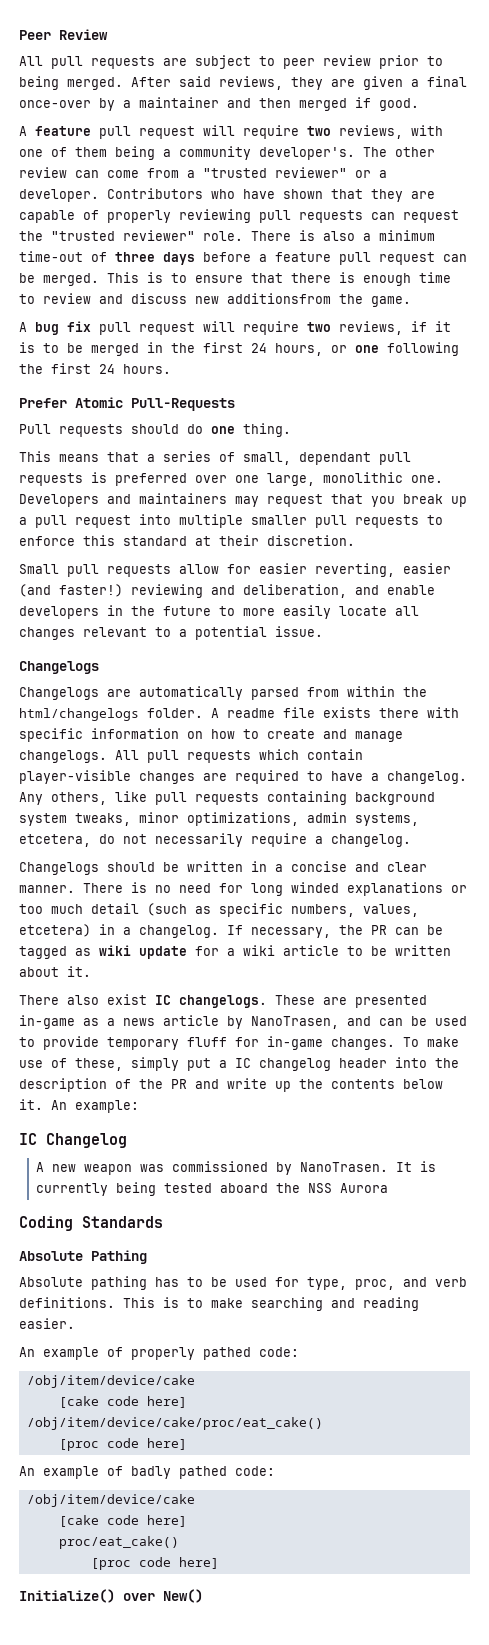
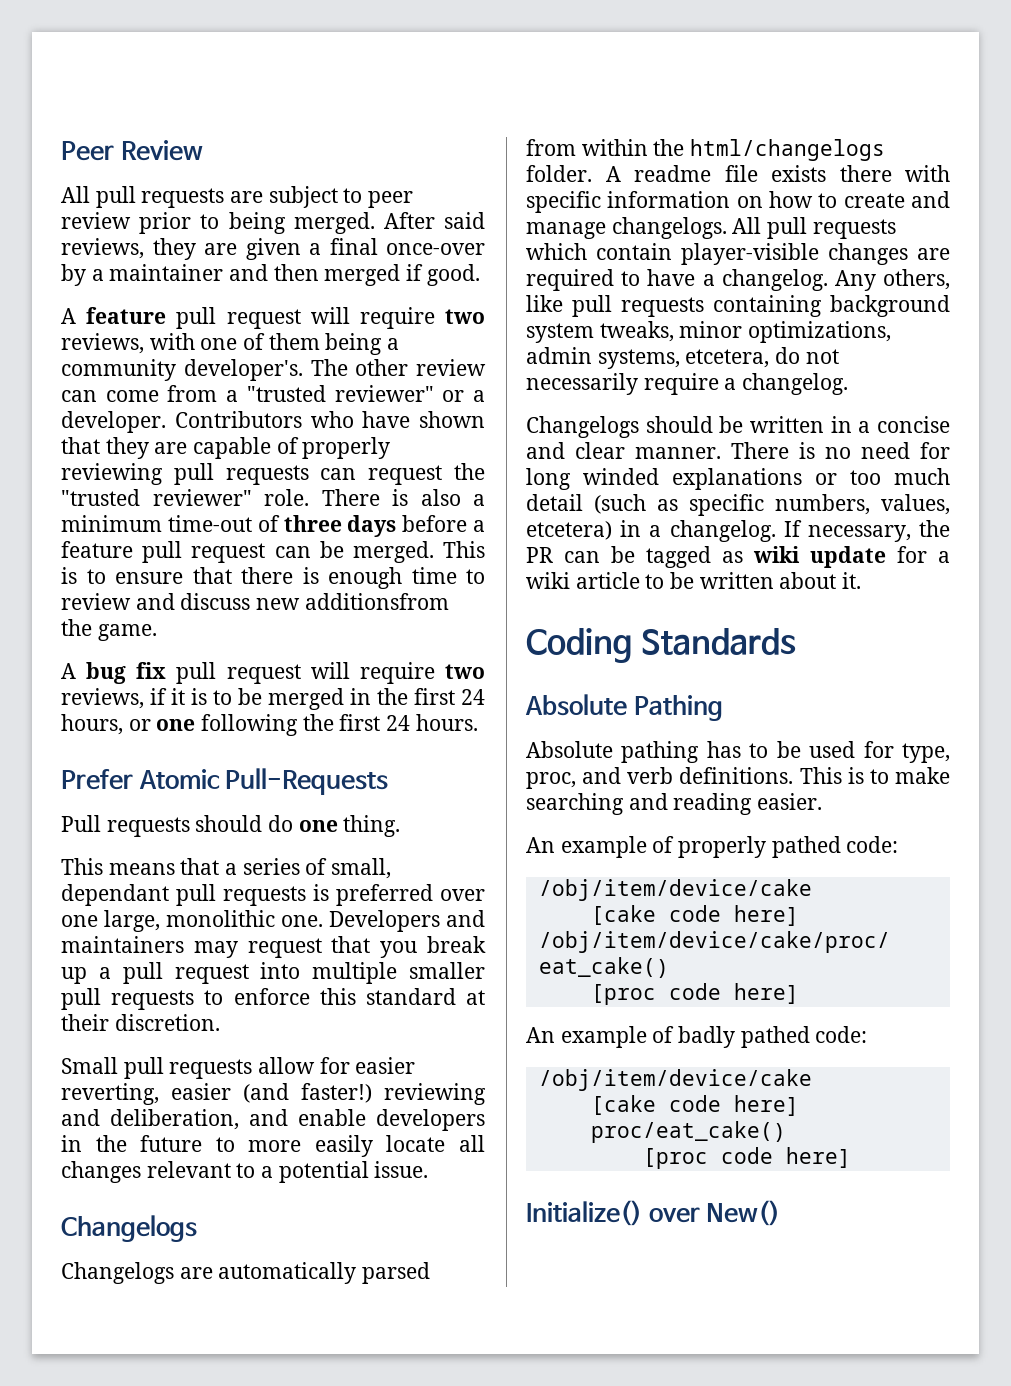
- There also exist IC changelogs. These are presented in-game as a news article by NanoTrasen, and can be used to provide temporary fluff for in-game changes. To make use of these, simply put a IC changelog header into the description of the PR and write up the contents below it. An example:
- IC Changelog
- A new weapon was commissioned by NanoTrasen. It is currently being tested aboard the NSS Aurora

